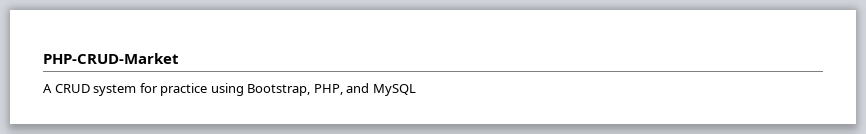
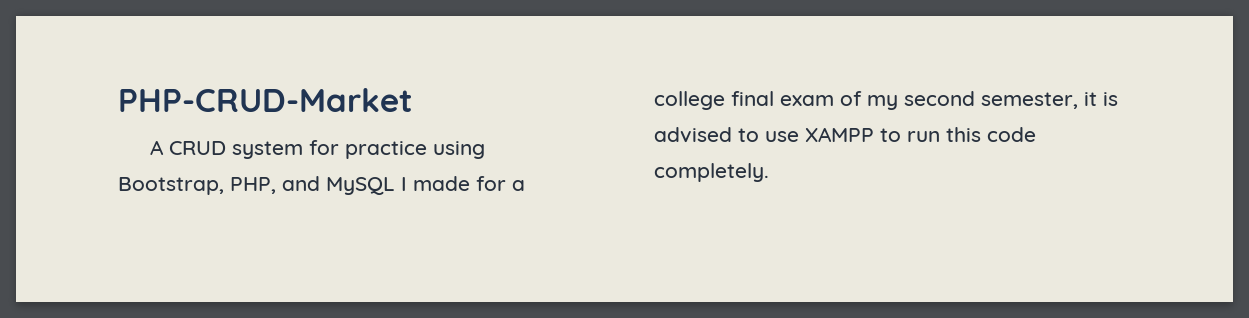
- A CRUD system for practice using Bootstrap, PHP, and MySQL
+ A CRUD system for practice using Bootstrap, PHP, and MySQL I made for a college final exam of my second semester, it is advised to use XAMPP to run this code completely.

